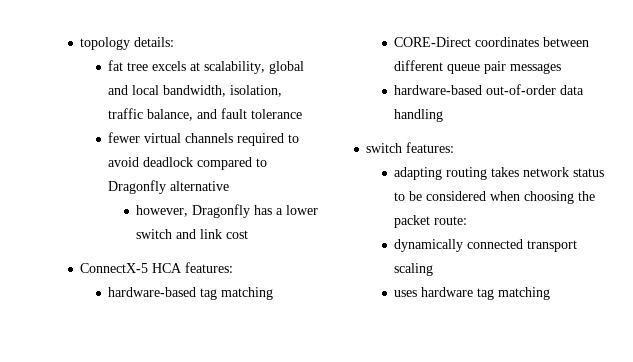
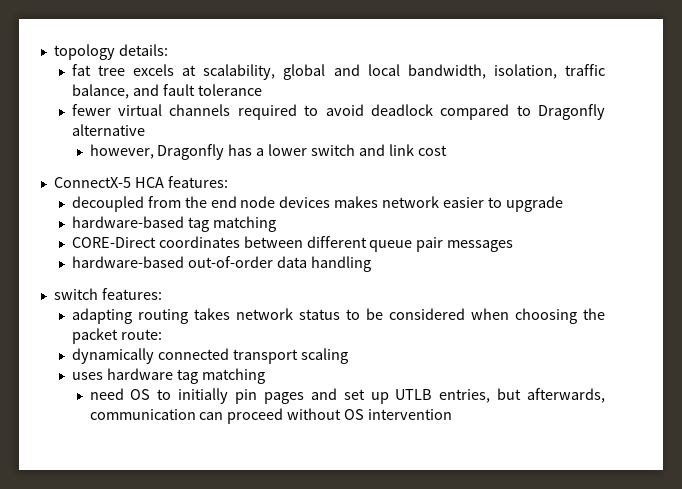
+ decoupled from the end node devices makes network easier to upgrade
+ need OS to initially pin pages and set up UTLB entries, but afterwards, communication can proceed without OS intervention

